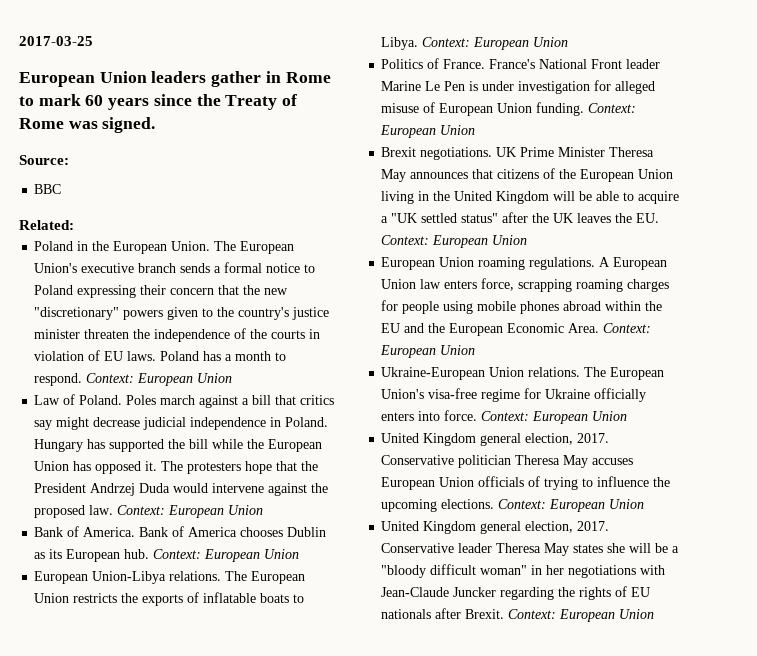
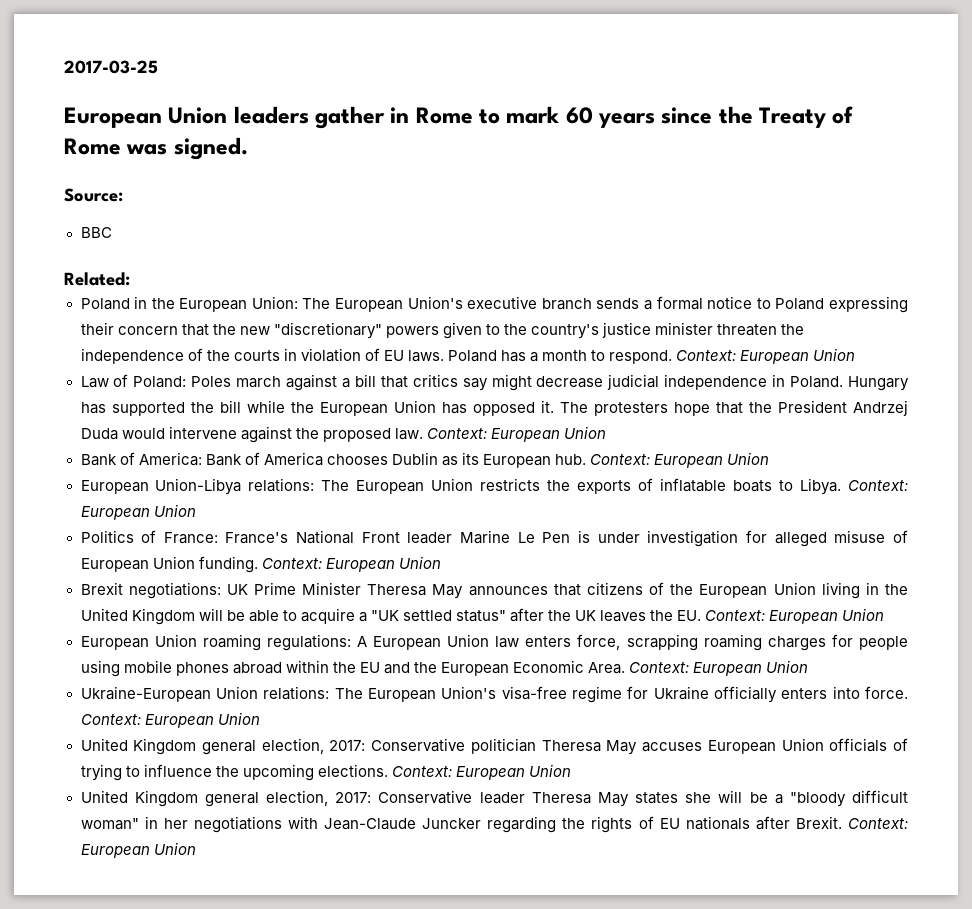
- Poland in the European Union. The European Union's executive branch sends a formal notice to Poland expressing their concern that the new "discretionary" powers given to the country's justice minister threaten the independence of the courts in violation of EU laws.
+ Poland in the European Union: The European Union's executive branch sends a formal notice to Poland expressing their concern that the new "discretionary" powers given to the country's justice minister threaten the independence of the courts in violation of EU laws.
- Law of Poland. Poles march against a bill that critics say might decrease judicial independence in Poland.
+ Law of Poland: Poles march against a bill that critics say might decrease judicial independence in Poland.
- Bank of America. Bank of America chooses Dublin as its European hub.
+ Bank of America: Bank of America chooses Dublin as its European hub.
- European Union-Libya relations. The European Union restricts the exports of inflatable boats to Libya.
+ European Union-Libya relations: The European Union restricts the exports of inflatable boats to Libya.
- Politics of France. France's National Front leader Marine Le Pen is under investigation for alleged misuse of European Union funding.
+ Politics of France: France's National Front leader Marine Le Pen is under investigation for alleged misuse of European Union funding.
- Brexit negotiations. UK Prime Minister Theresa May announces that citizens of the European Union living in the United Kingdom will be able to acquire a "UK settled status" after the UK leaves the EU. Context: European Union
+ Brexit negotiations: UK Prime Minister Theresa May announces that citizens of the European Union living in the United Kingdom will be able to acquire a "UK settled status" after the UK leaves the EU. Context: European Union
- European Union roaming regulations. A European Union law enters force, scrapping roaming charges for people using mobile phones abroad within the EU and the European Economic Area.
+ European Union roaming regulations: A European Union law enters force, scrapping roaming charges for people using mobile phones abroad within the EU and the European Economic Area.
- Ukraine-European Union relations. The European Union's visa-free regime for Ukraine officially enters into force.
+ Ukraine-European Union relations: The European Union's visa-free regime for Ukraine officially enters into force.
- United Kingdom general election, 2017. Conservative politician Theresa May accuses European Union officials of trying to influence the upcoming elections.
+ United Kingdom general election, 2017: Conservative politician Theresa May accuses European Union officials of trying to influence the upcoming elections.
- United Kingdom general election, 2017. Conservative leader Theresa May states she will be a "bloody difficult woman" in her negotiations with Jean-Claude Juncker regarding the rights of EU nationals after Brexit.
+ United Kingdom general election, 2017: Conservative leader Theresa May states she will be a "bloody difficult woman" in her negotiations with Jean-Claude Juncker regarding the rights of EU nationals after Brexit.

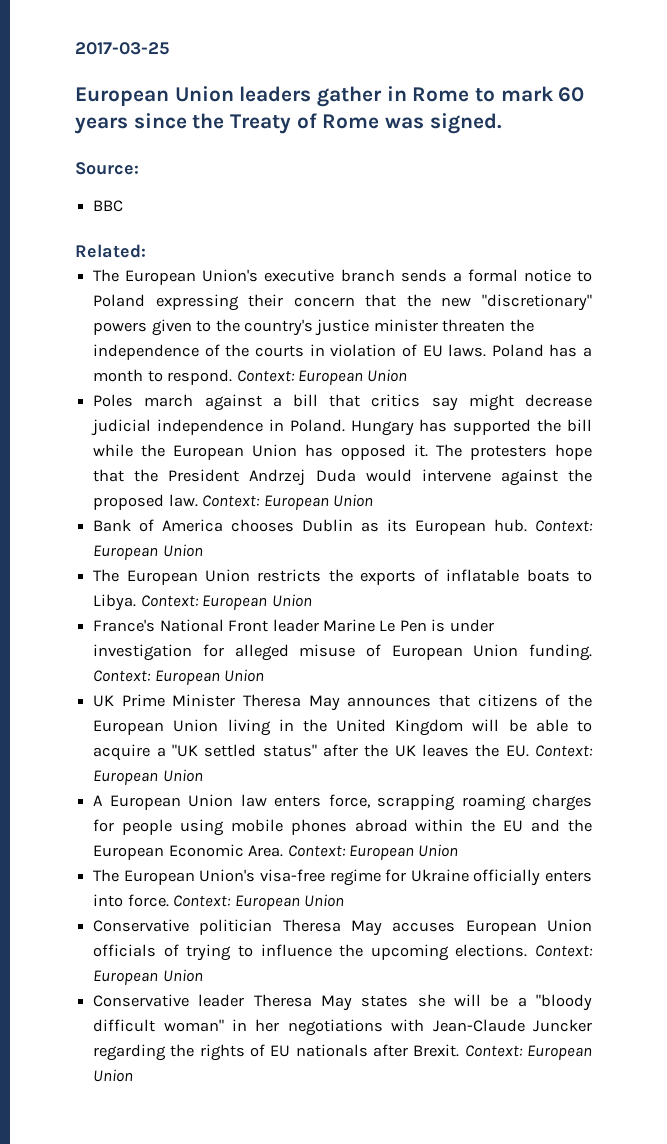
- Poland in the European Union: The European Union's executive branch sends a formal notice to Poland expressing their concern that the new "discretionary" powers given to the country's justice minister threaten the independence of the courts in violation of EU laws.
+ The European Union's executive branch sends a formal notice to Poland expressing their concern that the new "discretionary" powers given to the country's justice minister threaten the independence of the courts in violation of EU laws.
- Law of Poland: Poles march against a bill that critics say might decrease judicial independence in Poland.
+ Poles march against a bill that critics say might decrease judicial independence in Poland.
- Bank of America: Bank of America chooses Dublin as its European hub.
+ Bank of America chooses Dublin as its European hub.
- European Union-Libya relations: The European Union restricts the exports of inflatable boats to Libya.
+ The European Union restricts the exports of inflatable boats to Libya.
- Politics of France: France's National Front leader Marine Le Pen is under investigation for alleged misuse of European Union funding.
+ France's National Front leader Marine Le Pen is under investigation for alleged misuse of European Union funding.
- Brexit negotiations: UK Prime Minister Theresa May announces that citizens of the European Union living in the United Kingdom will be able to acquire a "UK settled status" after the UK leaves the EU. Context: European Union
+ UK Prime Minister Theresa May announces that citizens of the European Union living in the United Kingdom will be able to acquire a "UK settled status" after the UK leaves the EU. Context: European Union
- European Union roaming regulations: A European Union law enters force, scrapping roaming charges for people using mobile phones abroad within the EU and the European Economic Area.
+ A European Union law enters force, scrapping roaming charges for people using mobile phones abroad within the EU and the European Economic Area.
- Ukraine-European Union relations: The European Union's visa-free regime for Ukraine officially enters into force.
+ The European Union's visa-free regime for Ukraine officially enters into force.
- United Kingdom general election, 2017: Conservative politician Theresa May accuses European Union officials of trying to influence the upcoming elections.
+ Conservative politician Theresa May accuses European Union officials of trying to influence the upcoming elections.
- United Kingdom general election, 2017: Conservative leader Theresa May states she will be a "bloody difficult woman" in her negotiations with Jean-Claude Juncker regarding the rights of EU nationals after Brexit.
+ Conservative leader Theresa May states she will be a "bloody difficult woman" in her negotiations with Jean-Claude Juncker regarding the rights of EU nationals after Brexit.

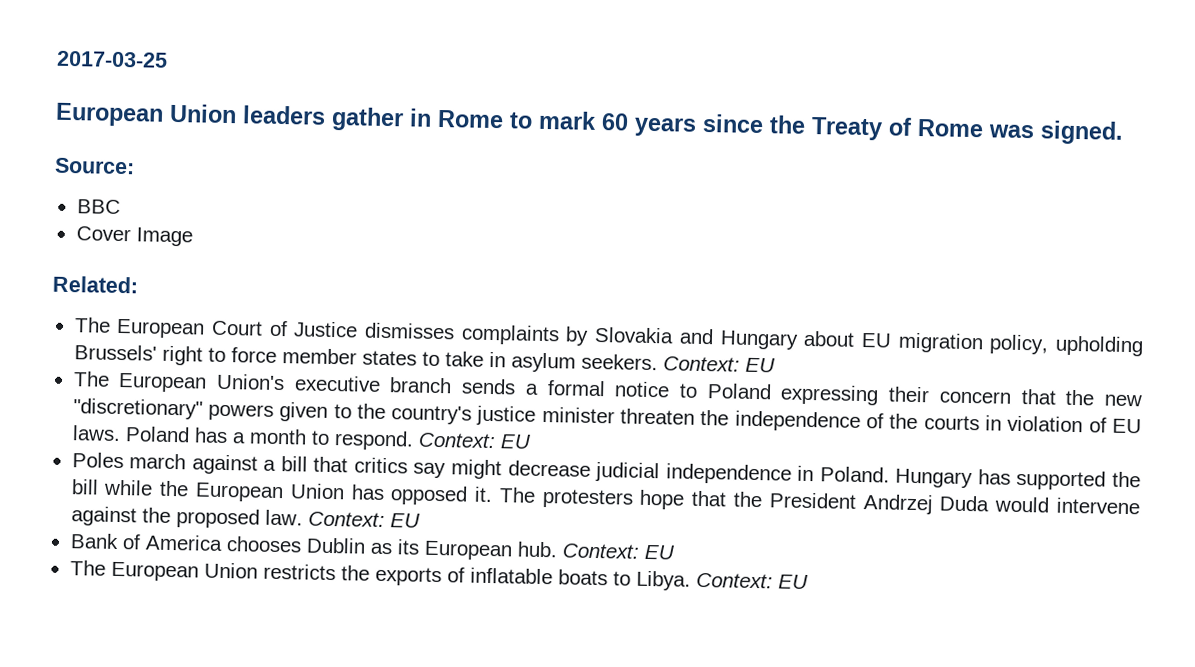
+ Cover Image
+ The European Court of Justice dismisses complaints by Slovakia and Hungary about EU migration policy, upholding Brussels' right to force member states to take in asylum seekers. Context: EU
- Poland has a month to respond. Context: European Union
+ Poland has a month to respond. Context: EU
- The protesters hope that the President Andrzej Duda would intervene against the proposed law. Context: European Union
+ The protesters hope that the President Andrzej Duda would intervene against the proposed law. Context: EU
- Bank of America chooses Dublin as its European hub. Context: European Union
+ Bank of America chooses Dublin as its European hub. Context: EU
- The European Union restricts the exports of inflatable boats to Libya. Context: European Union
- France's National Front leader Marine Le Pen is under investigation for alleged misuse of European Union funding. Context: European Union
- UK Prime Minister Theresa May announces that citizens of the European Union living in the United Kingdom will be able to acquire a "UK settled status" after the UK leaves the EU. Context: European Union
- A European Union law enters force, scrapping roaming charges for people using mobile phones abroad within the EU and the European Economic Area. Context: European Union
- The European Union's visa-free regime for Ukraine officially enters into force. Context: European Union
- Conservative politician Theresa May accuses European Union officials of trying to influence the upcoming elections. Context: European Union
- Conservative leader Theresa May states she will be a "bloody difficult woman" in her negotiations with Jean-Claude Juncker regarding the rights of EU nationals after Brexit. Context: European Union
+ The European Union restricts the exports of inflatable boats to Libya. Context: EU

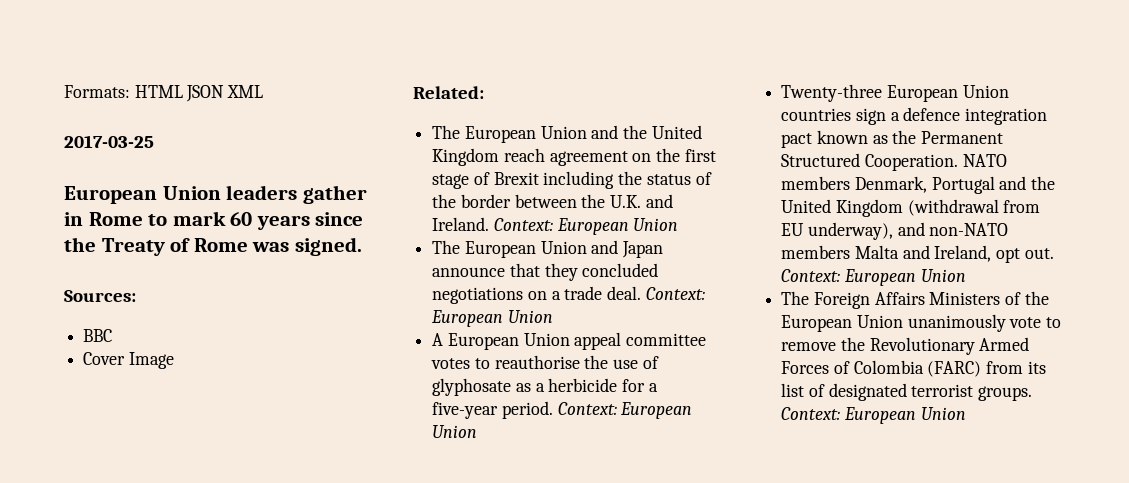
+ Formats: HTML JSON XML
- Source:
+ Sources:
- The European Court of Justice dismisses complaints by Slovakia and Hungary about EU migration policy, upholding Brussels' right to force member states to take in asylum seekers. Context: EU
- The European Union's executive branch sends a formal notice to Poland expressing their concern that the new "discretionary" powers given to the country's justice minister threaten the independence of the courts in violation of EU laws. Poland has a month to respond. Context: EU
- Poles march against a bill that critics say might decrease judicial independence in Poland. Hungary has supported the bill while the European Union has opposed it. The protesters hope that the President Andrzej Duda would intervene against the proposed law. Context: EU
- Bank of America chooses Dublin as its European hub. Context: EU
- The European Union restricts the exports of inflatable boats to Libya. Context: EU
+ The European Union and the United Kingdom reach agreement on the first stage of Brexit including the status of the border between the U.K. and Ireland. Context: European Union
+ The European Union and Japan announce that they concluded negotiations on a trade deal. Context: European Union
+ A European Union appeal committee votes to reauthorise the use of glyphosate as a herbicide for a five-year period. Context: European Union
+ Twenty-three European Union countries sign a defence integration pact known as the Permanent Structured Cooperation. NATO members Denmark, Portugal and the United Kingdom (withdrawal from EU underway), and non-NATO members Malta and Ireland, opt out. Context: European Union
+ The Foreign Affairs Ministers of the European Union unanimously vote to remove the Revolutionary Armed Forces of Colombia (FARC) from its list of designated terrorist groups. Context: European Union

